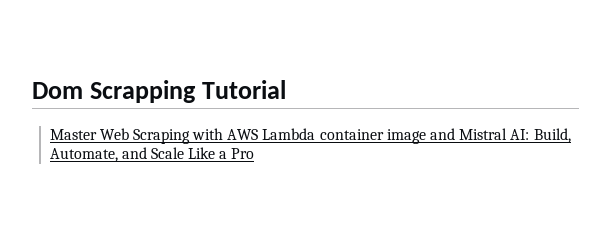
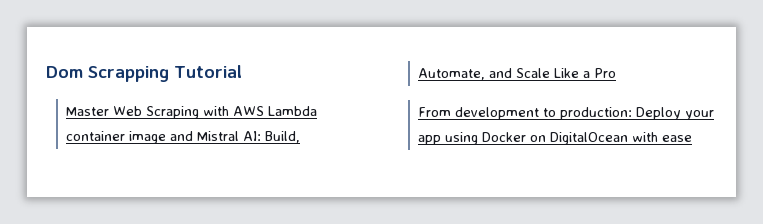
+ From development to production: Deploy your app using Docker on DigitalOcean with ease

